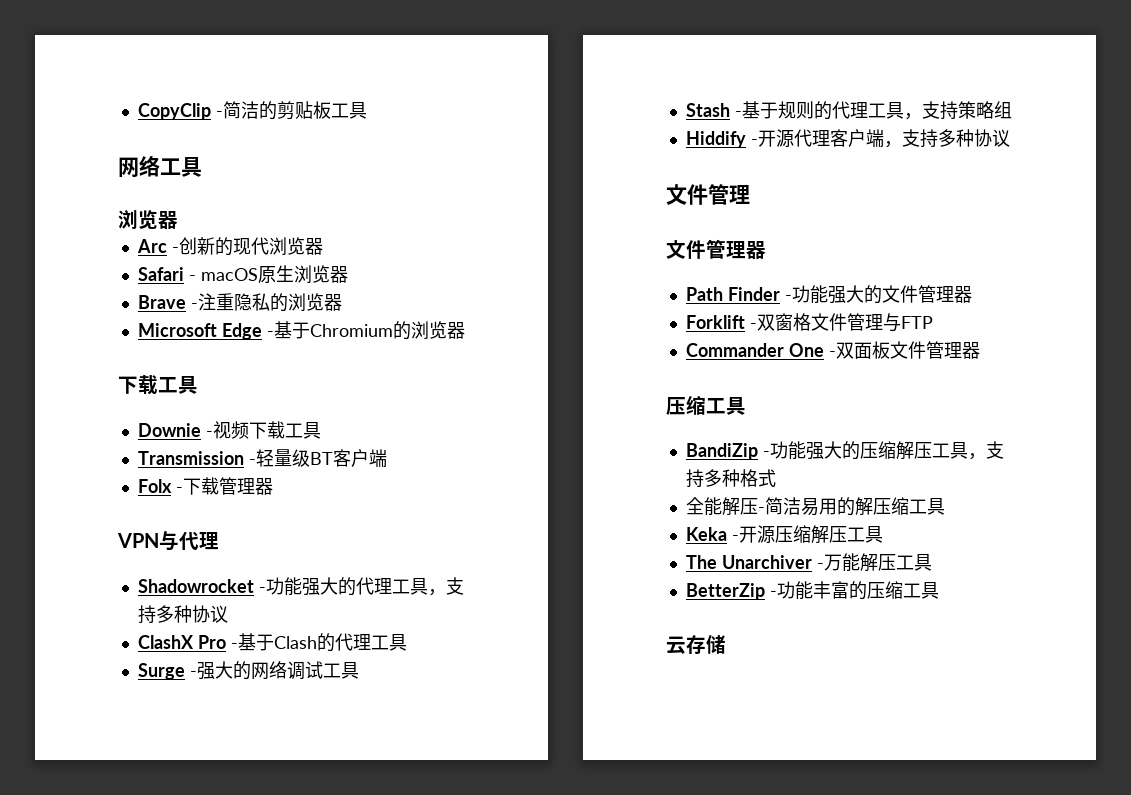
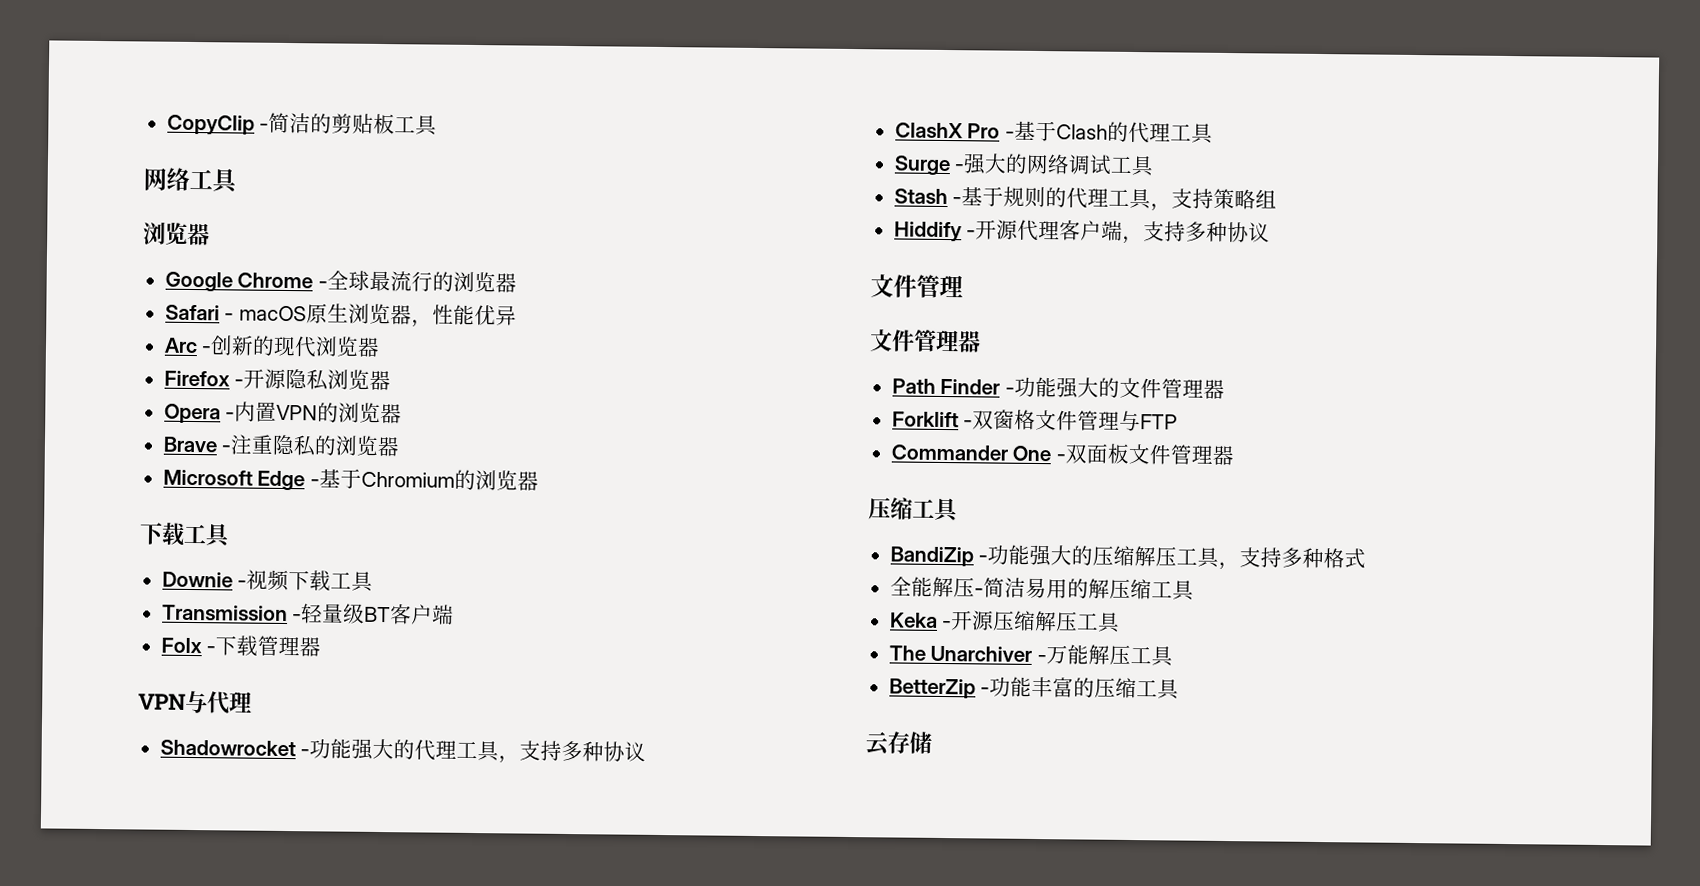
+ Google Chrome -全球最流行的浏览器
+ Safari - macOS原生浏览器，性能优异
- Safari - macOS原生浏览器
+ Firefox -开源隐私浏览器
+ Opera -内置VPN的浏览器

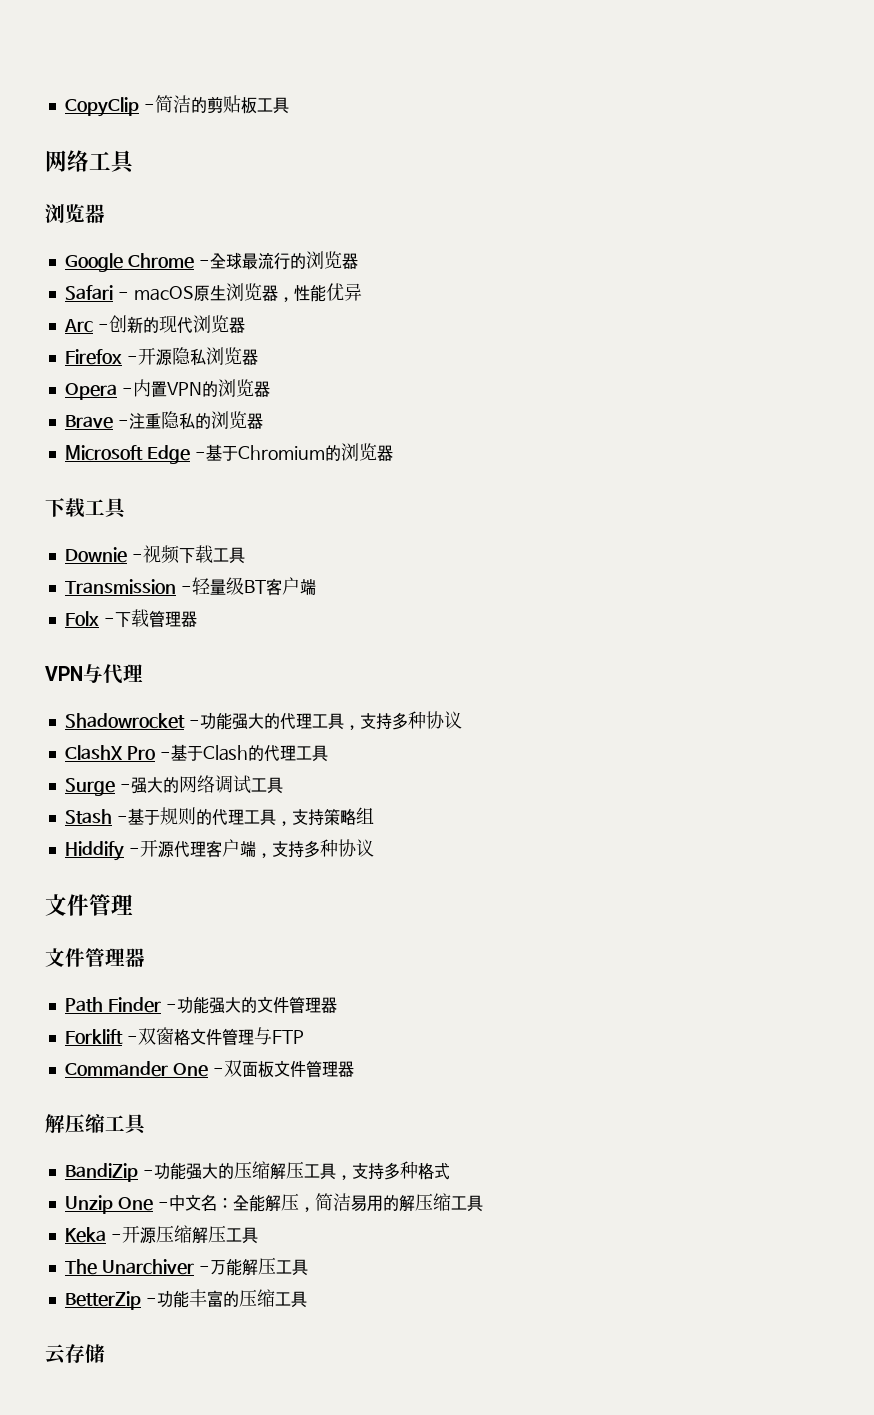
  Commander One -双面板文件管理器
- 压缩工具
+ 解压缩工具
- 全能解压-简洁易用的解压缩工具
+ Unzip One -中文名：全能解压，简洁易用的解压缩工具

